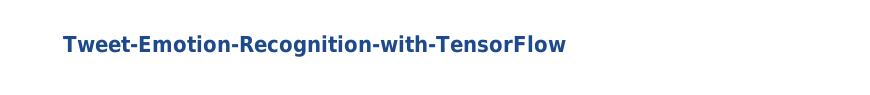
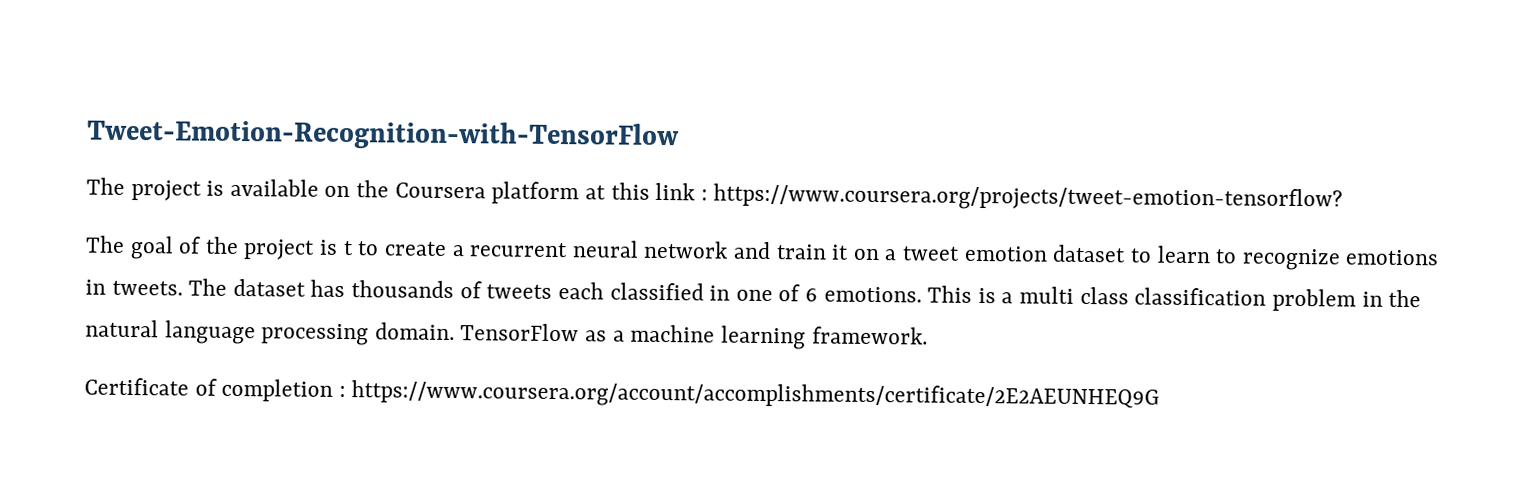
+ The project is available on the Coursera platform at this link : https://www.coursera.org/projects/tweet-emotion-tensorflow?
+ The goal of the project is t to create a recurrent neural network and train it on a tweet emotion dataset to learn to recognize emotions in tweets. The dataset has thousands of tweets each classified in one of 6 emotions. This is a multi class classification problem in the natural language processing domain. TensorFlow as a machine learning framework.
+ Certificate of completion : https://www.coursera.org/account/accomplishments/certificate/2E2AEUNHEQ9G

